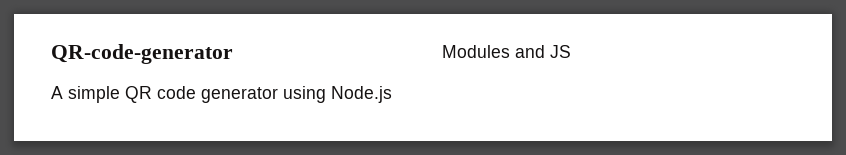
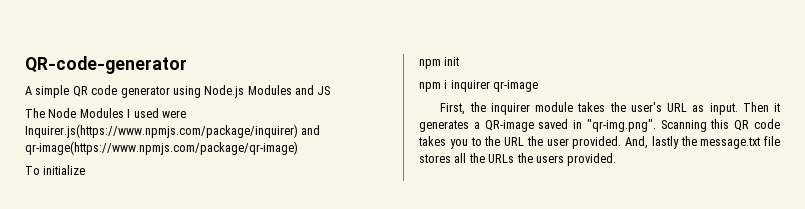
+ The Node Modules I used were Inquirer.js(https://www.npmjs.com/package/inquirer) and qr-image(https://www.npmjs.com/package/qr-image)
+ To initialize
+ npm init
+ npm i inquirer qr-image
+ First, the inquirer module takes the user's URL as input. Then it generates a QR-image saved in "qr-img.png". Scanning this QR code takes you to the URL the user provided. And, lastly the message.txt file stores all the URLs the users provided.

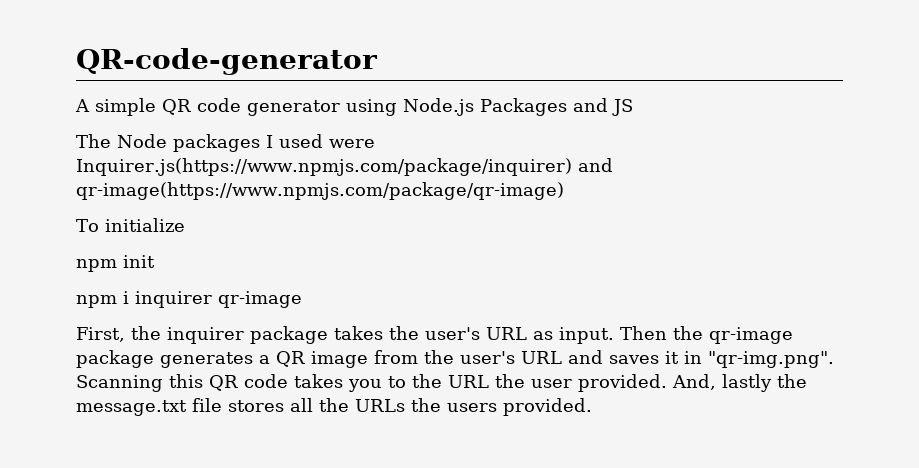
- A simple QR code generator using Node.js Modules and JS
+ A simple QR code generator using Node.js Packages and JS
- The Node Modules I used were Inquirer.js(https://www.npmjs.com/package/inquirer) and qr-image(https://www.npmjs.com/package/qr-image)
+ The Node packages I used were Inquirer.js(https://www.npmjs.com/package/inquirer) and qr-image(https://www.npmjs.com/package/qr-image)
- First, the inquirer module takes the user's URL as input.
+ First, the inquirer package takes the user's URL as input.
- Then it generates a QR-image saved in "qr-img.png". Scanning this QR code takes you to the URL the user provided.
+ Then the qr-image package generates a QR image from the user's URL and saves it in "qr-img.png". Scanning this QR code takes you to the URL the user provided.

